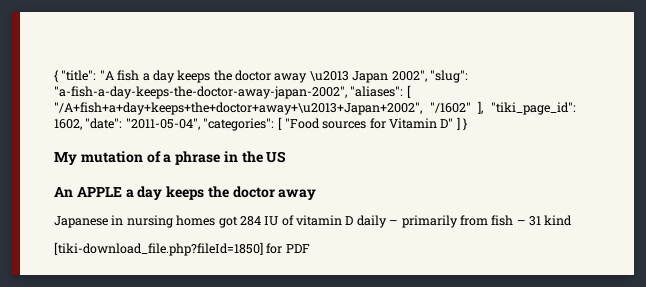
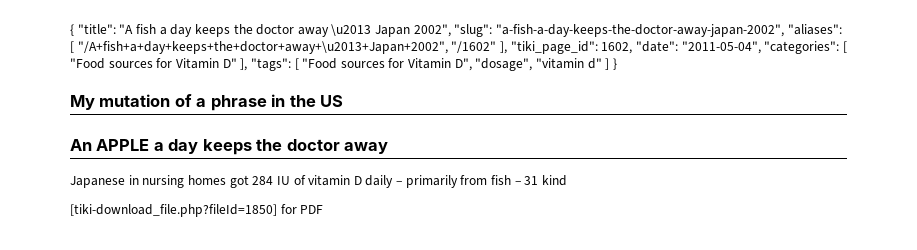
- { "title": "A fish a day keeps the doctor away \u2013 Japan 2002", "slug": "a-fish-a-day-keeps-the-doctor-away-japan-2002", "aliases": [ "/A+fish+a+day+keeps+the+doctor+away+\u2013+Japan+2002", "/1602" ], "tiki_page_id": 1602, "date": "2011-05-04", "categories": [ "Food sources for Vitamin D" ] }
+ { "title": "A fish a day keeps the doctor away \u2013 Japan 2002", "slug": "a-fish-a-day-keeps-the-doctor-away-japan-2002", "aliases": [ "/A+fish+a+day+keeps+the+doctor+away+\u2013+Japan+2002", "/1602" ], "tiki_page_id": 1602, "date": "2011-05-04", "categories": [ "Food sources for Vitamin D" ], "tags": [ "Food sources for Vitamin D", "dosage", "vitamin d" ] }

